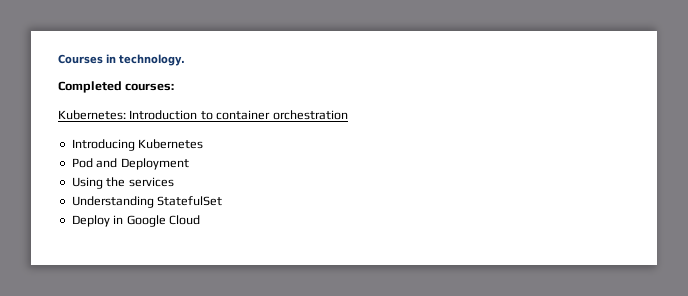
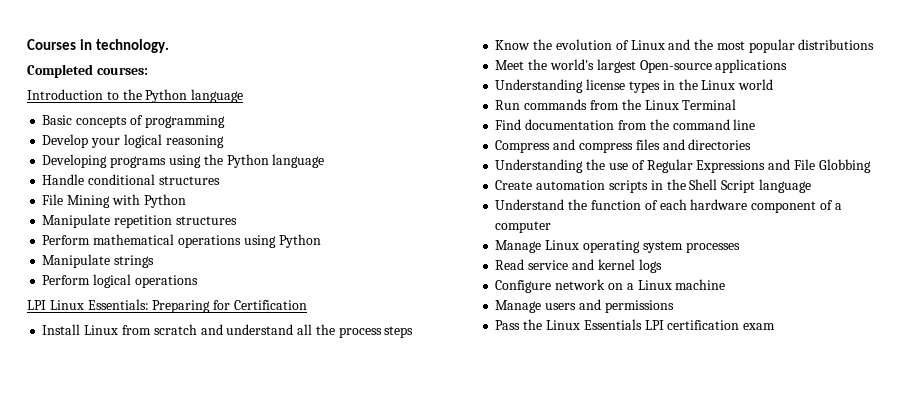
- Kubernetes: Introduction to container orchestration
- Introducing Kubernetes
- Pod and Deployment
- Using the services
- Understanding StatefulSet
- Deploy in Google Cloud
+ Introduction to the Python language
+ Basic concepts of programming
+ Develop your logical reasoning
+ Developing programs using the Python language
+ Handle conditional structures
+ File Mining with Python
+ Manipulate repetition structures
+ Perform mathematical operations using Python
+ Manipulate strings
+ Perform logical operations
+ LPI Linux Essentials: Preparing for Certification
+ Install Linux from scratch and understand all the process steps
+ Know the evolution of Linux and the most popular distributions
+ Meet the world's largest Open-source applications
+ Understanding license types in the Linux world
+ Run commands from the Linux Terminal
+ Find documentation from the command line
+ Compress and compress files and directories
+ Understanding the use of Regular Expressions and File Globbing
+ Create automation scripts in the Shell Script language
+ Understand the function of each hardware component of a computer
+ Manage Linux operating system processes
+ Read service and kernel logs
+ Configure network on a Linux machine
+ Manage users and permissions
+ Pass the Linux Essentials LPI certification exam

